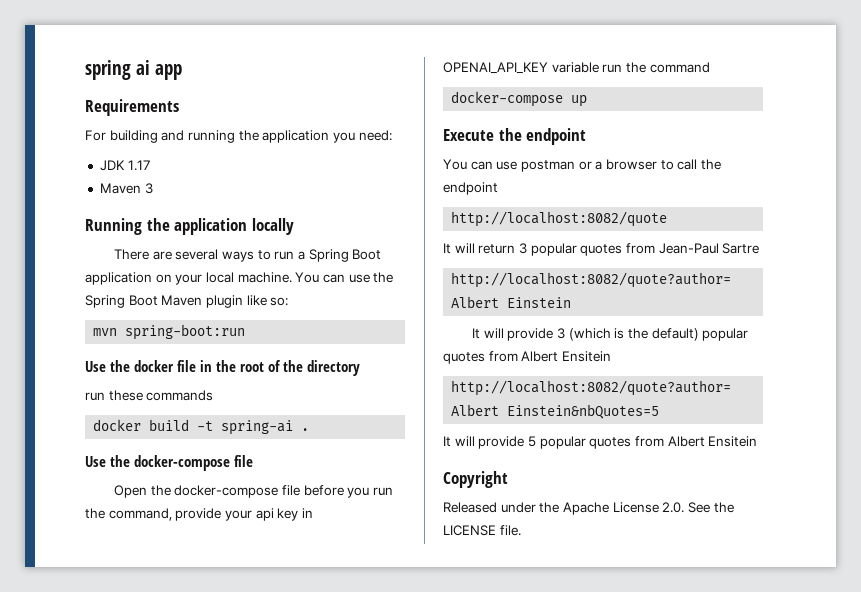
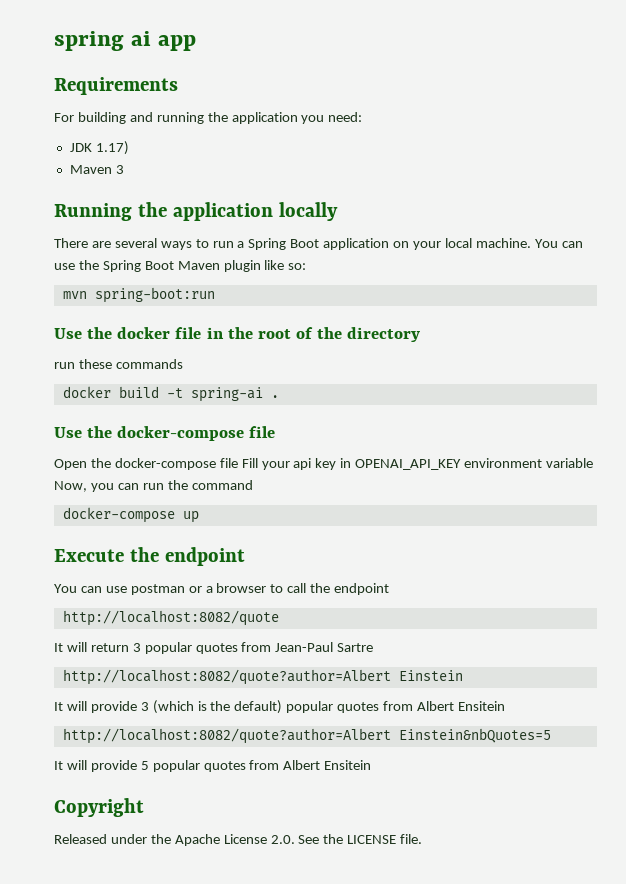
- JDK 1.17
+ JDK 1.17)
- Open the docker-compose file before you run the command, provide your api key in OPENAI_API_KEY variable run the command
+ Open the docker-compose file Fill your api key in OPENAI_API_KEY environment variable Now, you can run the command

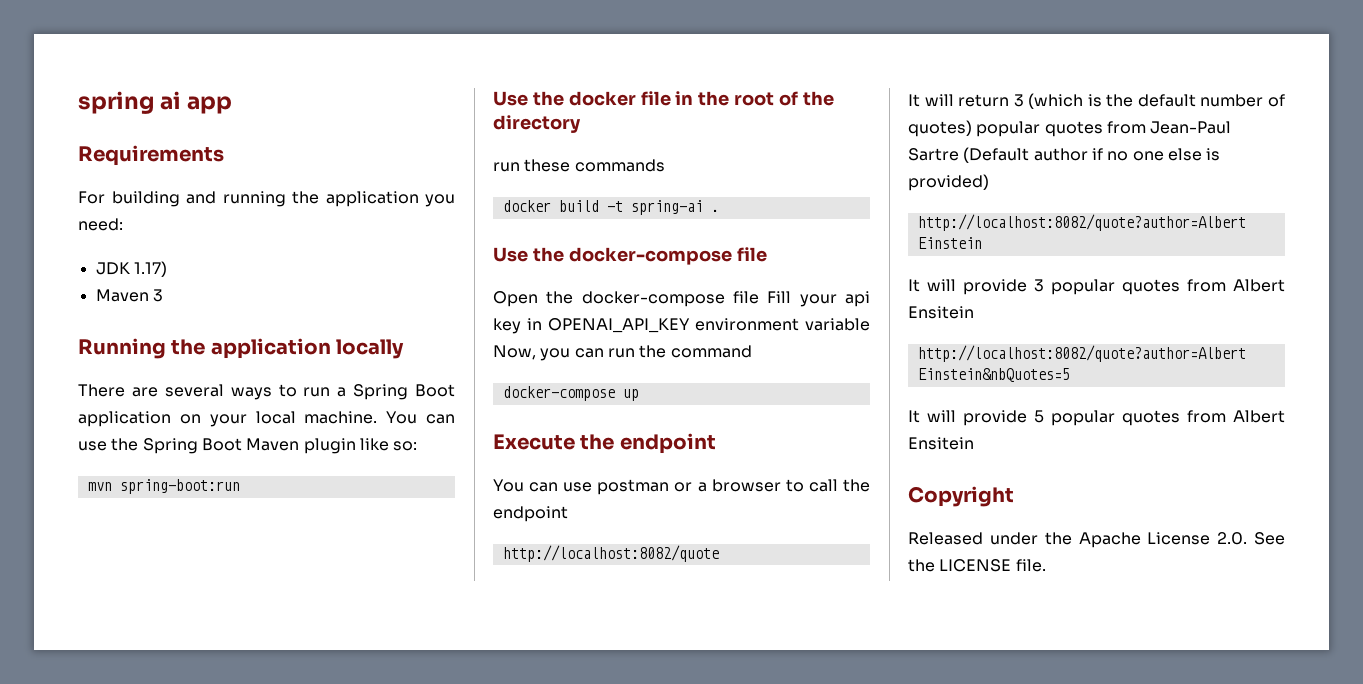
- It will return 3 popular quotes from Jean-Paul Sartre
+ It will return 3 (which is the default number of quotes) popular quotes from Jean-Paul Sartre (Default author if no one else is provided)
- It will provide 3 (which is the default) popular quotes from Albert Ensitein
+ It will provide 3 popular quotes from Albert Ensitein

